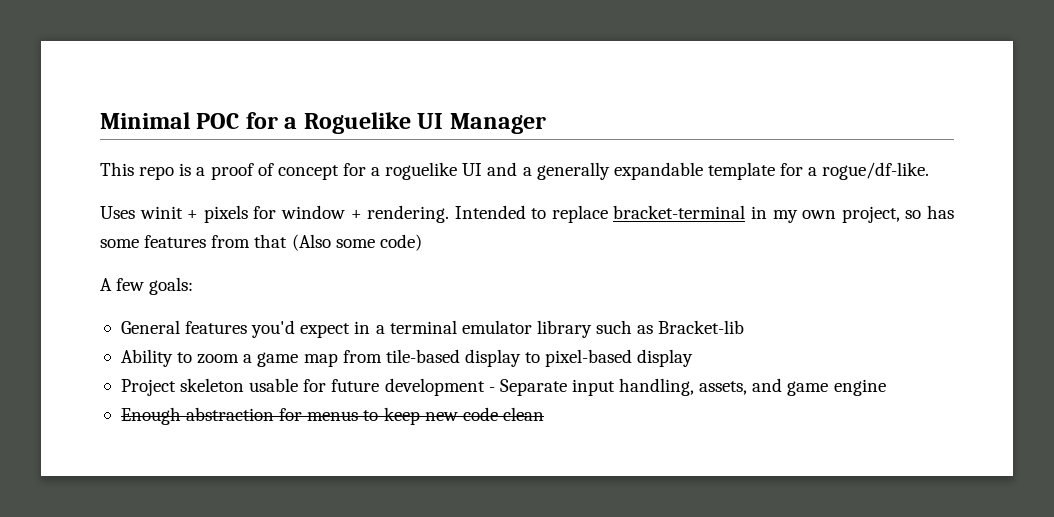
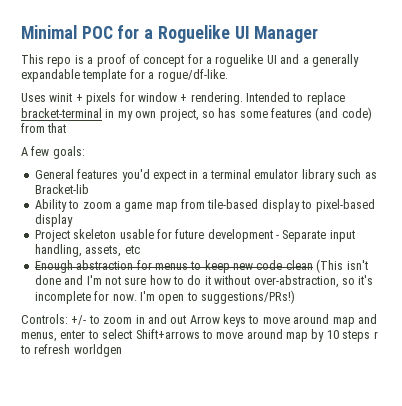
- Intended to replace bracket-terminal in my own project, so has some features from that (Also some code)
+ Intended to replace bracket-terminal in my own project, so has some features (and code) from that
- Project skeleton usable for future development - Separate input handling, assets, and game engine
+ Project skeleton usable for future development - Separate input handling, assets, etc
- Enough abstraction for menus to keep new code clean
+ Enough abstraction for menus to keep new code clean (This isn't done and I'm not sure how to do it without over-abstraction, so it's incomplete for now. I'm open to suggestions/PRs!)
+ Controls: +/- to zoom in and out Arrow keys to move around map and menus, enter to select Shift+arrows to move around map by 10 steps r to refresh worldgen

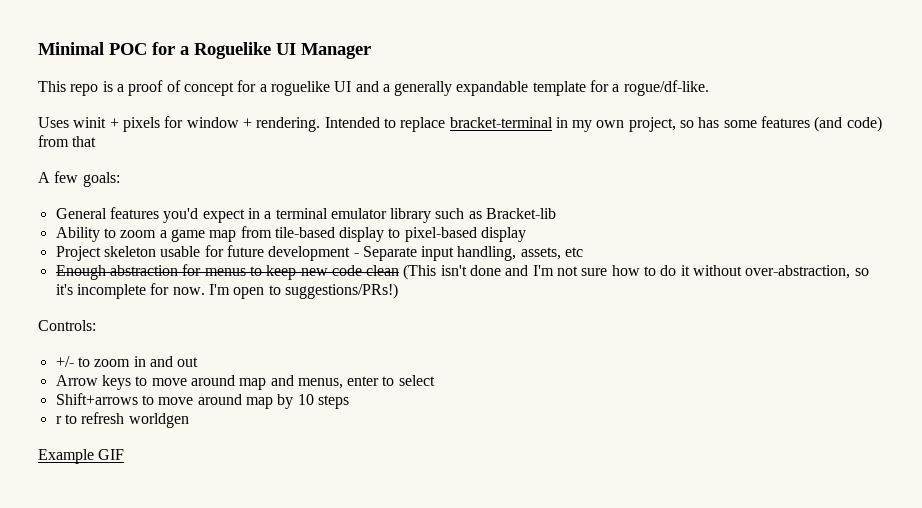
- Controls: +/- to zoom in and out Arrow keys to move around map and menus, enter to select Shift+arrows to move around map by 10 steps r to refresh worldgen
+ Controls:
+ +/- to zoom in and out
+ Arrow keys to move around map and menus, enter to select
+ Shift+arrows to move around map by 10 steps
+ r to refresh worldgen
+ Example GIF

